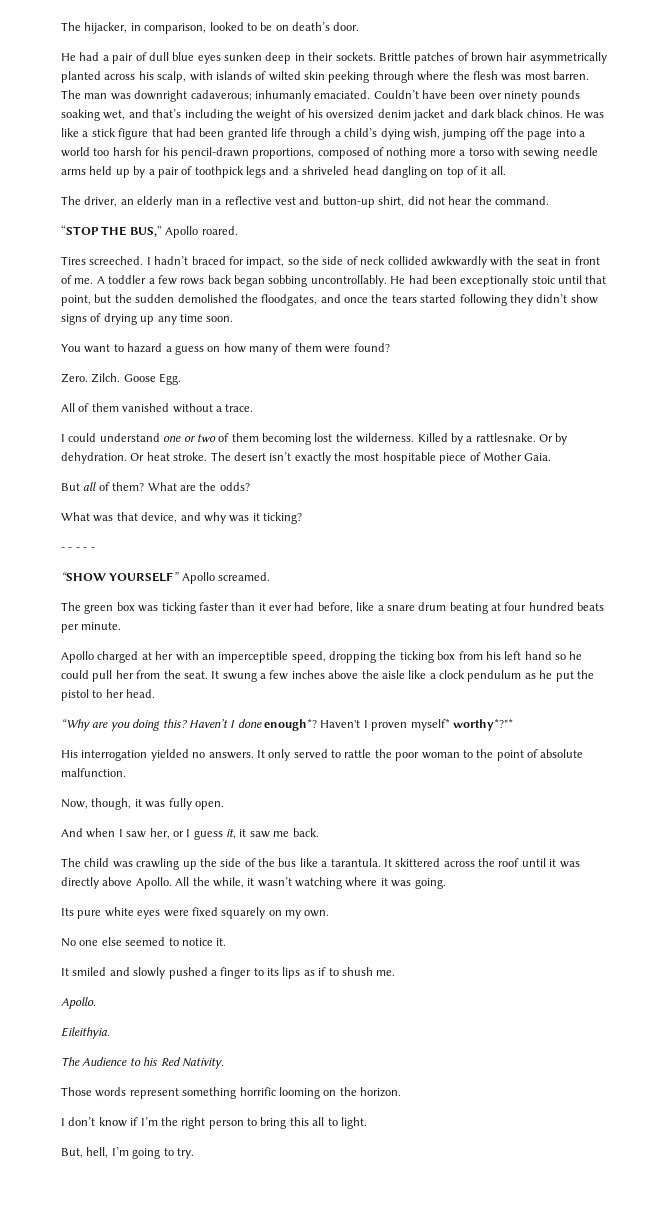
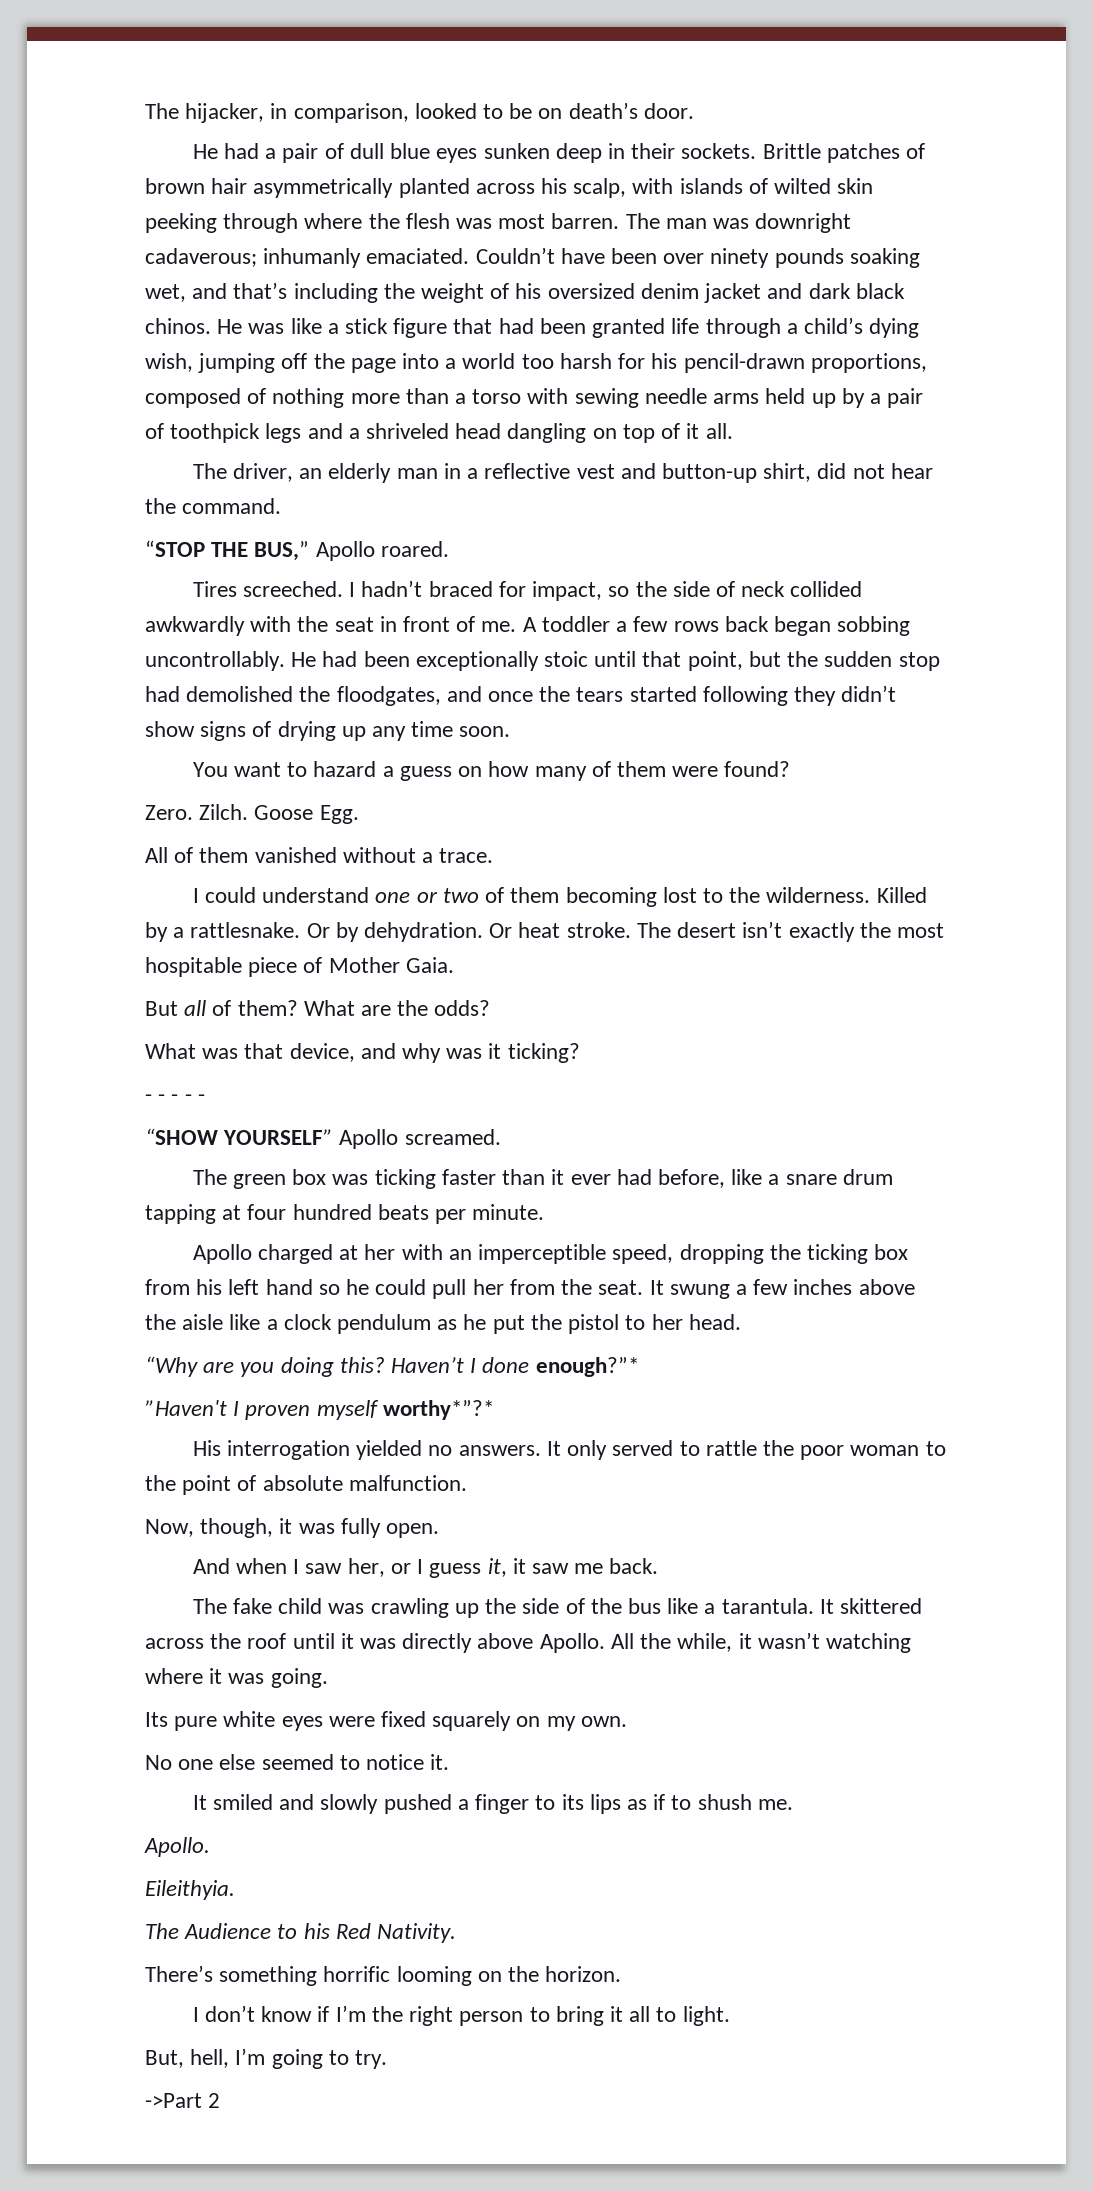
- He was like a stick figure that had been granted life through a child’s dying wish, jumping off the page into a world too harsh for his pencil-drawn proportions, composed of nothing more a torso with sewing needle arms held up by a pair of toothpick legs and a shriveled head dangling on top of it all.
+ He was like a stick figure that had been granted life through a child’s dying wish, jumping off the page into a world too harsh for his pencil-drawn proportions, composed of nothing more than a torso with sewing needle arms held up by a pair of toothpick legs and a shriveled head dangling on top of it all.
- He had been exceptionally stoic until that point, but the sudden demolished the floodgates, and once the tears started following they didn’t show signs of drying up any time soon.
+ He had been exceptionally stoic until that point, but the sudden stop had demolished the floodgates, and once the tears started following they didn’t show signs of drying up any time soon.
- I could understand one or two of them becoming lost the wilderness.
+ I could understand one or two of them becoming lost to the wilderness.
- The green box was ticking faster than it ever had before, like a snare drum beating at four hundred beats per minute.
+ The green box was ticking faster than it ever had before, like a snare drum tapping at four hundred beats per minute.
- Haven’t I done enough*? Haven't I proven myself* worthy*?"*
+ Haven’t I done enough?”*
+ ”Haven't I proven myself worthy*”?*
- The child was crawling up the side of the bus like a tarantula.
+ The fake child was crawling up the side of the bus like a tarantula.
- Those words represent something horrific looming on the horizon.
+ There’s something horrific looming on the horizon.
- I don’t know if I’m the right person to bring this all to light.
+ I don’t know if I’m the right person to bring it all to light.
+ ->Part 2

